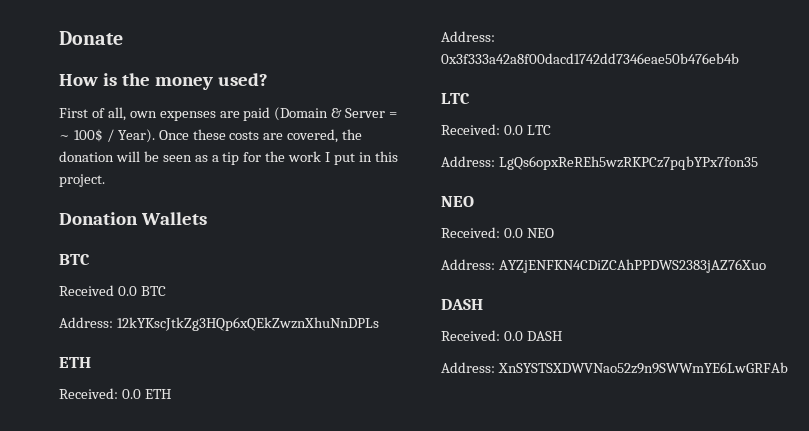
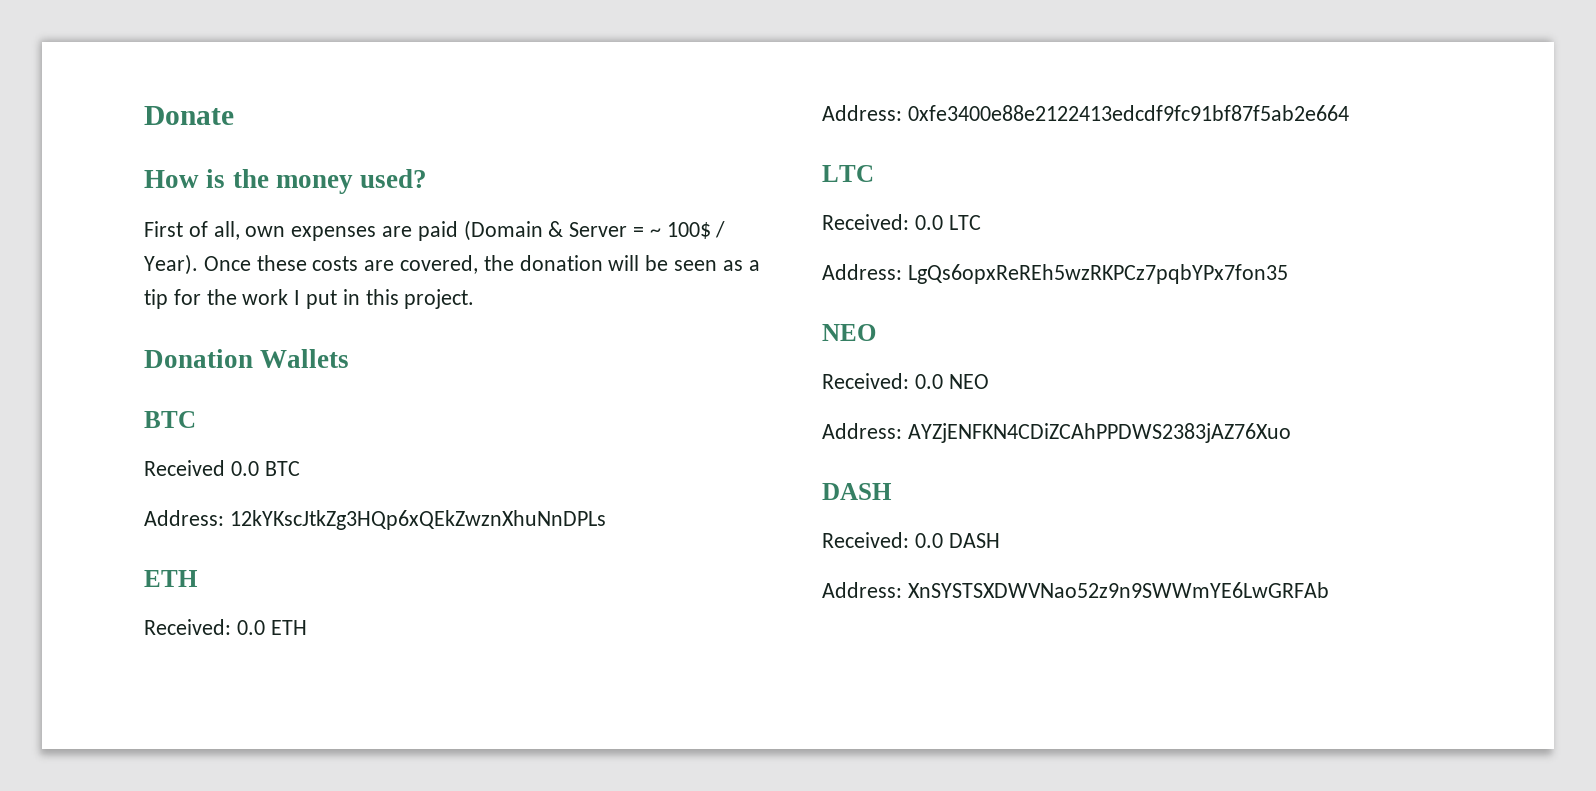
- Address: 0x3f333a42a8f00dacd1742dd7346eae50b476eb4b
+ Address: 0xfe3400e88e2122413edcdf9fc91bf87f5ab2e664

